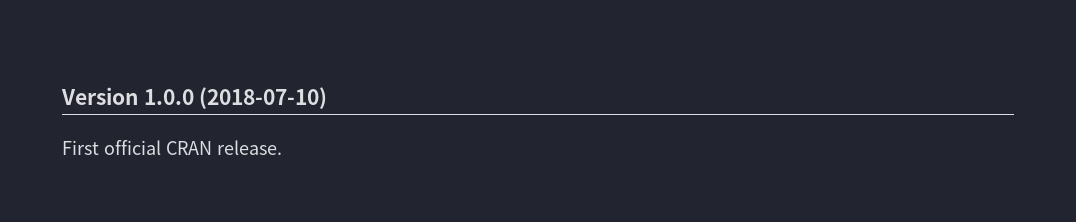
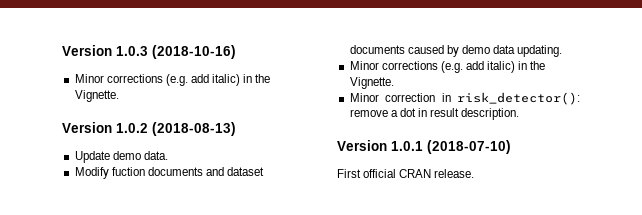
- Version 1.0.0 (2018-07-10)
+ Version 1.0.3 (2018-10-16)
+ Minor corrections (e.g. add italic) in the Vignette.
+ Version 1.0.2 (2018-08-13)
+ Update demo data.
+ Modify fuction documents and dataset documents caused by demo data updating.
+ Minor corrections (e.g. add italic) in the Vignette.
+ Minor correction in risk_detector(): remove a dot in result description.
+ Version 1.0.1 (2018-07-10)

